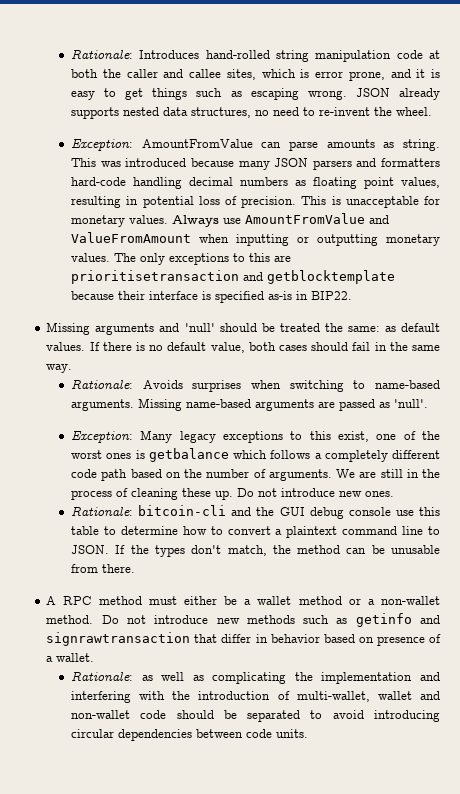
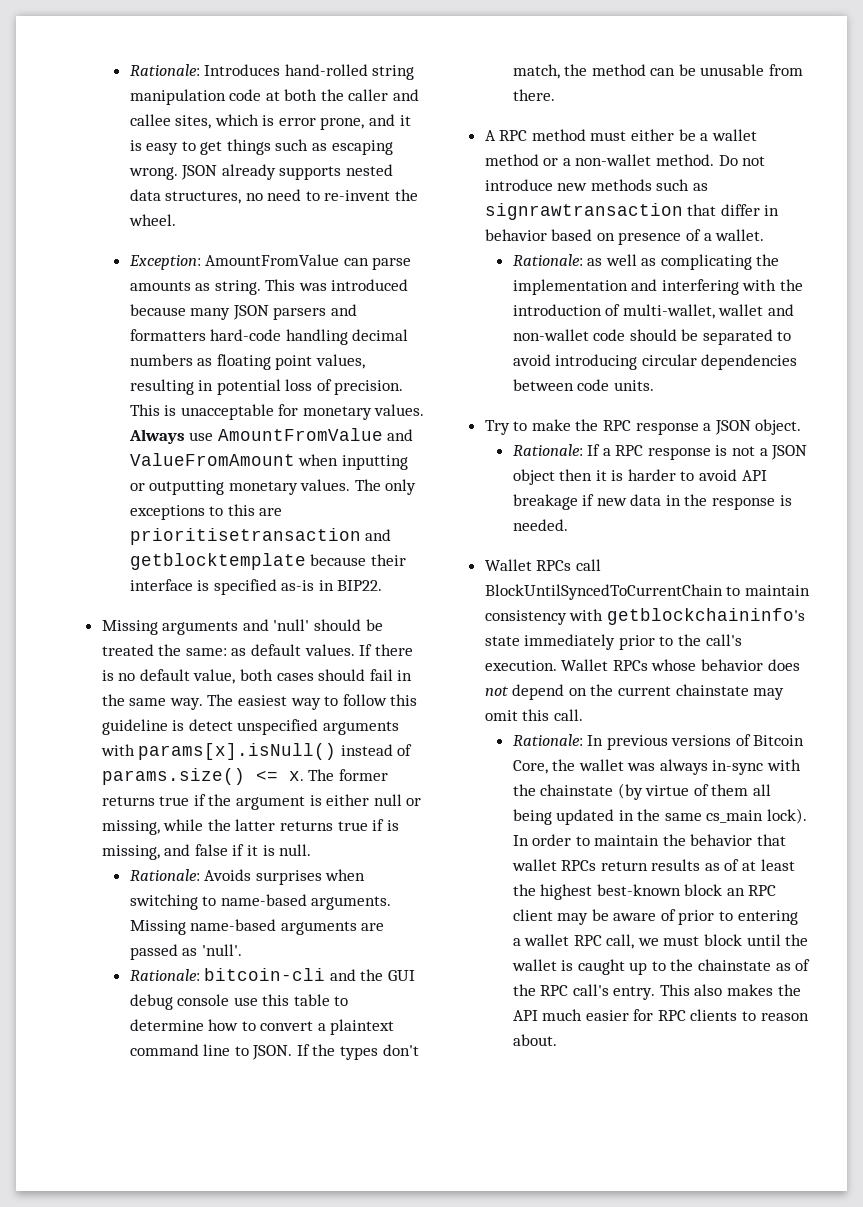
+ The easiest way to follow this guideline is detect unspecified arguments with params[x].isNull() instead of params.size() <= x. The former returns true if the argument is either null or missing, while the latter returns true if is missing, and false if it is null.
- Exception: Many legacy exceptions to this exist, one of the worst ones is getbalance which follows a completely different code path based on the number of arguments. We are still in the process of cleaning these up. Do not introduce new ones.
- Do not introduce new methods such as getinfo and signrawtransaction that differ in behavior based on presence of a wallet.
+ Do not introduce new methods such as signrawtransaction that differ in behavior based on presence of a wallet.
+ Try to make the RPC response a JSON object.
+ Rationale: If a RPC response is not a JSON object then it is harder to avoid API breakage if new data in the response is needed.
+ Wallet RPCs call BlockUntilSyncedToCurrentChain to maintain consistency with getblockchaininfo's state immediately prior to the call's execution. Wallet RPCs whose behavior does not depend on the current chainstate may omit this call.
+ Rationale: In previous versions of Bitcoin Core, the wallet was always in-sync with the chainstate (by virtue of them all being updated in the same cs_main lock). In order to maintain the behavior that wallet RPCs return results as of at least the highest best-known block an RPC client may be aware of prior to entering a wallet RPC call, we must block until the wallet is caught up to the chainstate as of the RPC call's entry. This also makes the API much easier for RPC clients to reason about.

